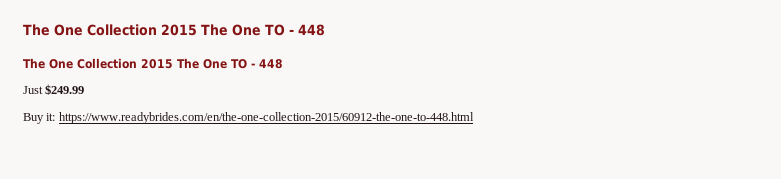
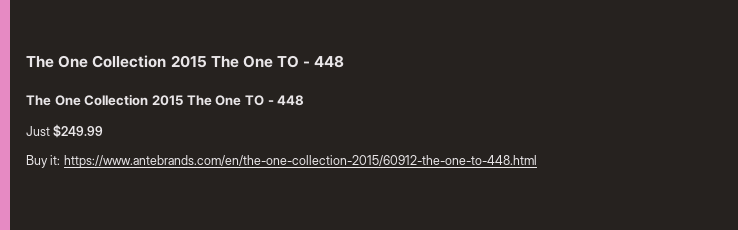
- Buy it: https://www.readybrides.com/en/the-one-collection-2015/60912-the-one-to-448.html
+ Buy it: https://www.antebrands.com/en/the-one-collection-2015/60912-the-one-to-448.html

